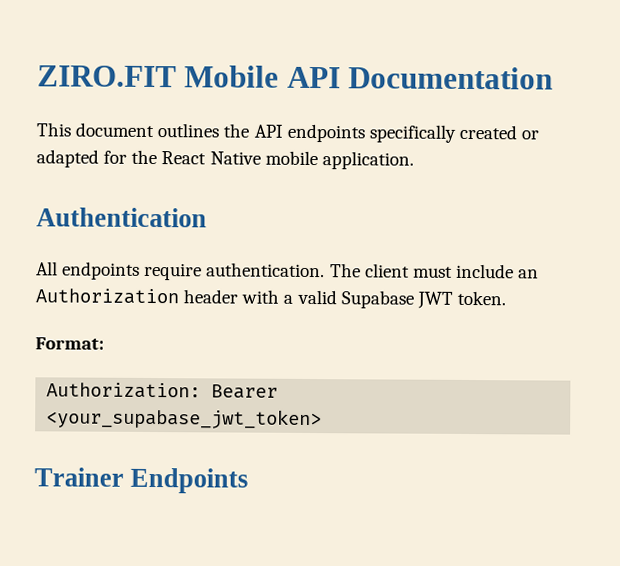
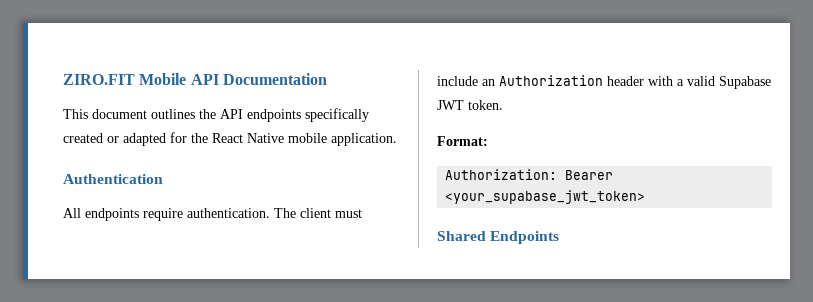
- Trainer Endpoints
+ Shared Endpoints

